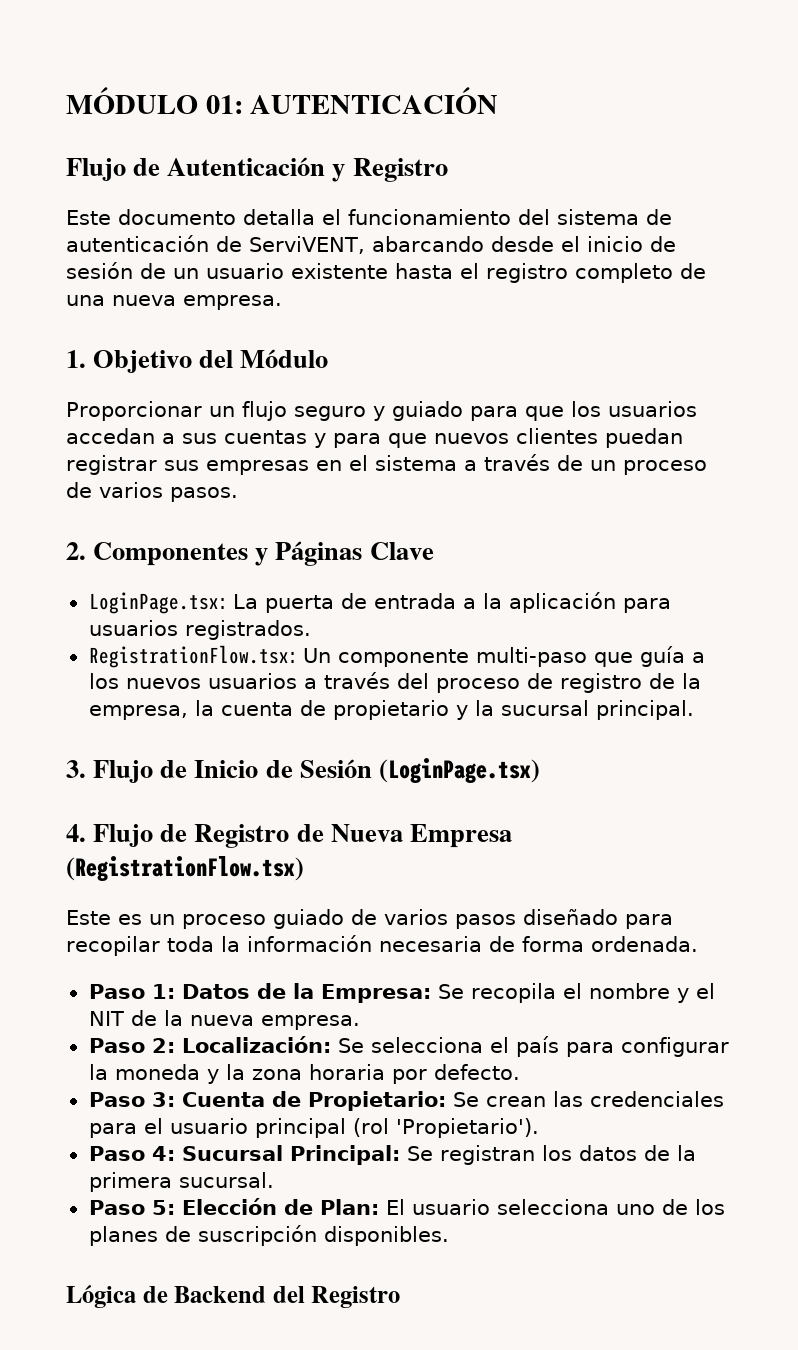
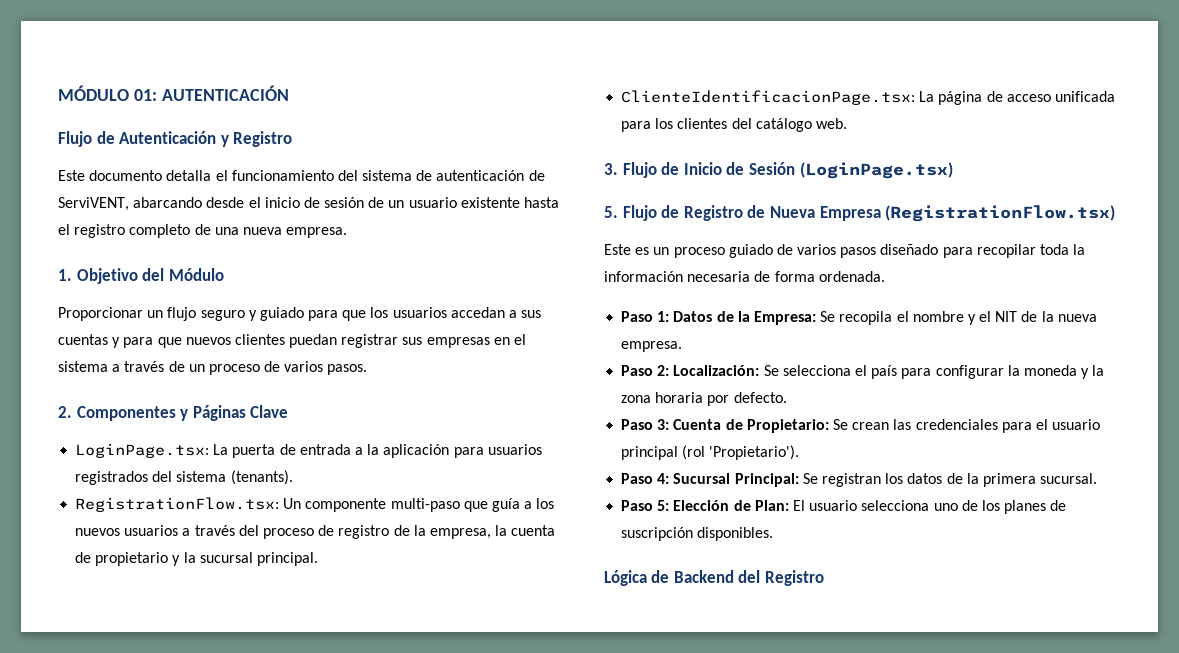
- LoginPage.tsx: La puerta de entrada a la aplicación para usuarios registrados.
+ LoginPage.tsx: La puerta de entrada a la aplicación para usuarios registrados del sistema (tenants).
+ ClienteIdentificacionPage.tsx: La página de acceso unificada para los clientes del catálogo web.
- 4. Flujo de Registro de Nueva Empresa (RegistrationFlow.tsx)
+ 5. Flujo de Registro de Nueva Empresa (RegistrationFlow.tsx)

